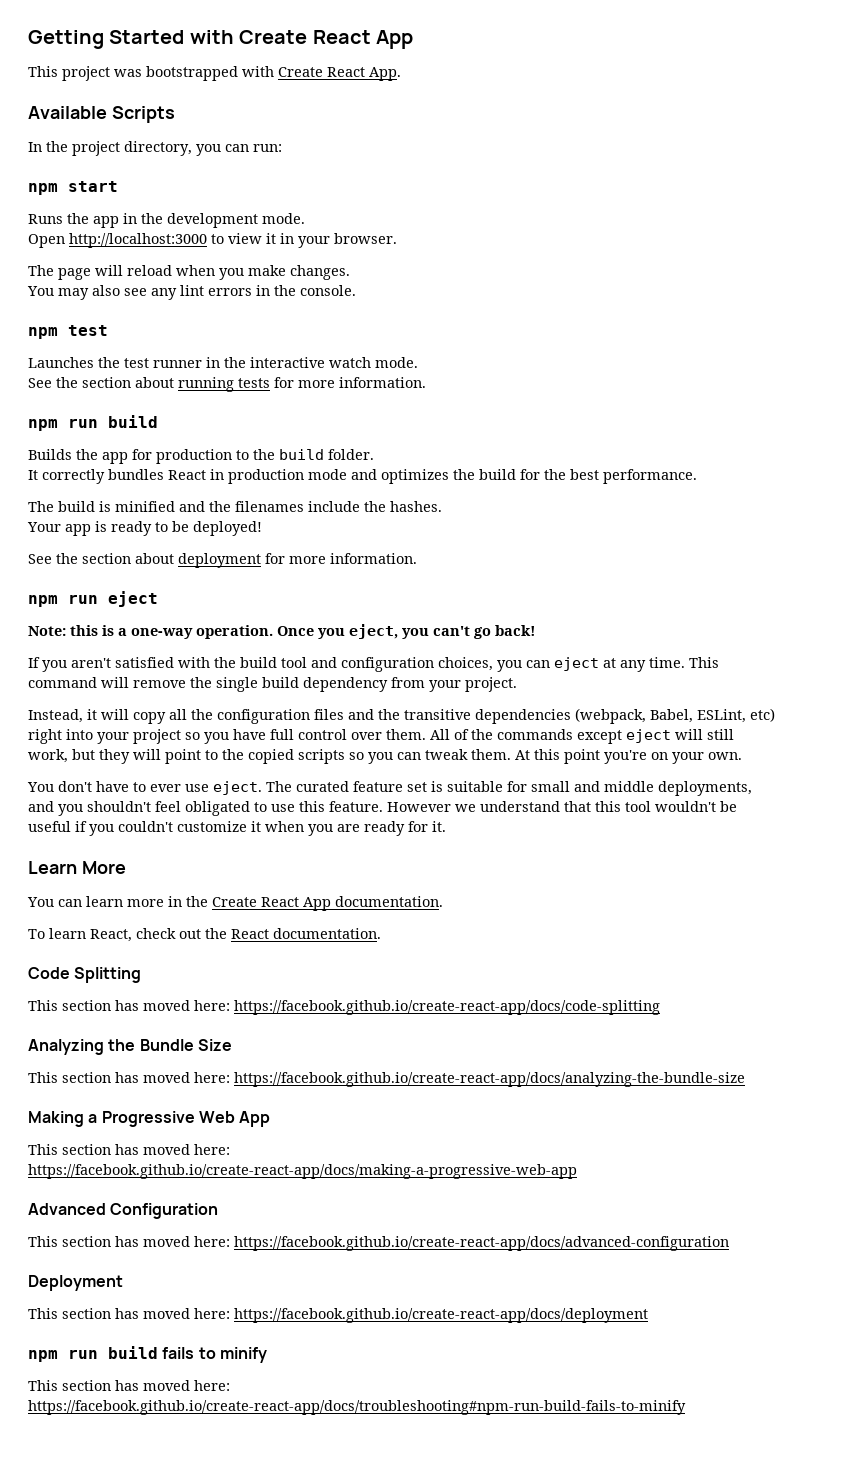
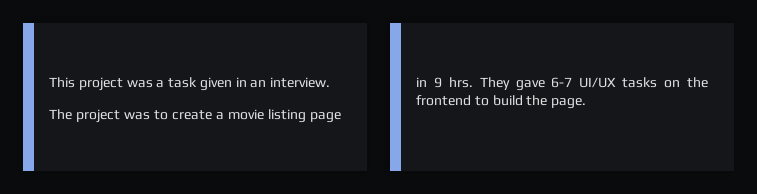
- Getting Started with Create React App
- This project was bootstrapped with Create React App.
- Available Scripts
- In the project directory, you can run:
- npm start
- Runs the app in the development mode.
- Open http://localhost:3000 to view it in your browser.
- The page will reload when you make changes.
- You may also see any lint errors in the console.
- npm test
- Launches the test runner in the interactive watch mode.
- See the section about running tests for more information.
- npm run build
- Builds the app for production to the build folder.
- It correctly bundles React in production mode and optimizes the build for the best performance.
- The build is minified and the filenames include the hashes.
- Your app is ready to be deployed!
- See the section about deployment for more information.
- npm run eject
- Note: this is a one-way operation. Once you eject, you can't go back!
- If you aren't satisfied with the build tool and configuration choices, you can eject at any time. This command will remove the single build dependency from your project.
- Instead, it will copy all the configuration files and the transitive dependencies (webpack, Babel, ESLint, etc) right into your project so you have full control over them. All of the commands except eject will still work, but they will point to the copied scripts so you can tweak them. At this point you're on your own.
- You don't have to ever use eject. The curated feature set is suitable for small and middle deployments, and you shouldn't feel obligated to use this feature. However we understand that this tool wouldn't be useful if you couldn't customize it when you are ready for it.
- Learn More
- You can learn more in the Create React App documentation.
- To learn React, check out the React documentation.
- Code Splitting
- This section has moved here: https://facebook.github.io/create-react-app/docs/code-splitting
- Analyzing the Bundle Size
- This section has moved here: https://facebook.github.io/create-react-app/docs/analyzing-the-bundle-size
- Making a Progressive Web App
- This section has moved here: https://facebook.github.io/create-react-app/docs/making-a-progressive-web-app
- Advanced Configuration
- This section has moved here: https://facebook.github.io/create-react-app/docs/advanced-configuration
- Deployment
- This section has moved here: https://facebook.github.io/create-react-app/docs/deployment
- npm run build fails to minify
- This section has moved here: https://facebook.github.io/create-react-app/docs/troubleshooting#npm-run-build-fails-to-minify
+ This project was a task given in an interview.
+ The project was to create a movie listing page in 9 hrs. They gave 6-7 UI/UX tasks on the frontend to build the page.

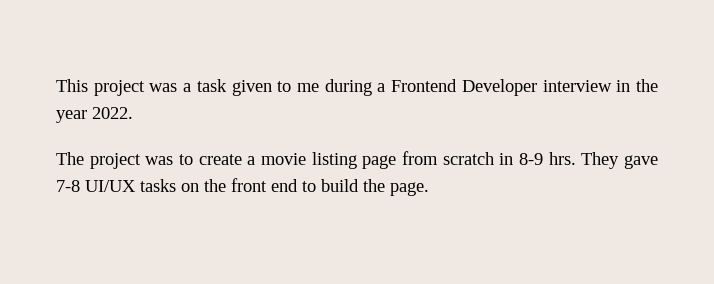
- This project was a task given in an interview.
+ This project was a task given to me during a Frontend Developer interview in the year 2022.
- The project was to create a movie listing page in 9 hrs.
+ The project was to create a movie listing page from scratch in 8-9 hrs.
- They gave 6-7 UI/UX tasks on the frontend to build the page.
+ They gave 7-8 UI/UX tasks on the front end to build the page.

